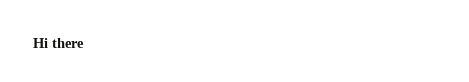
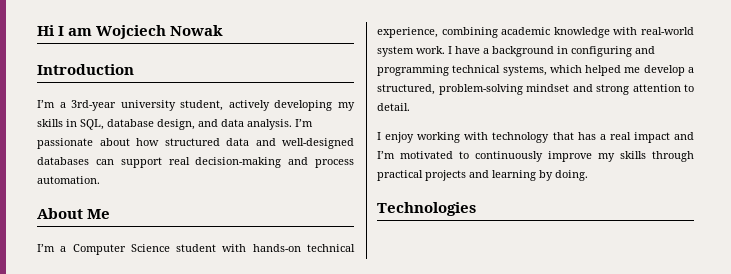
- Hi there
+ Hi I am Wojciech Nowak
+ Introduction
+ I’m a 3rd-year university student, actively developing my skills in SQL, database design, and data analysis. I’m passionate about how structured data and well-designed databases can support real decision-making and process automation.
+ About Me
+ I’m a Computer Science student with hands-on technical experience, combining academic knowledge with real-world system work. I have a background in configuring and programming technical systems, which helped me develop a structured, problem-solving mindset and strong attention to detail.
+ I enjoy working with technology that has a real impact and I’m motivated to continuously improve my skills through practical projects and learning by doing.
+ Technologies

